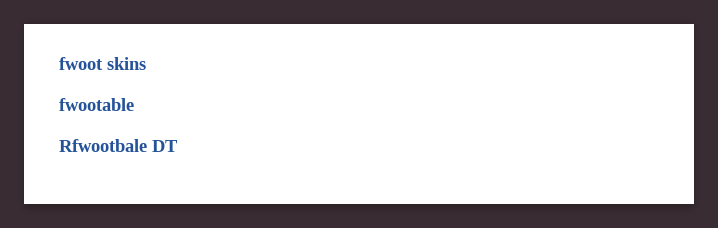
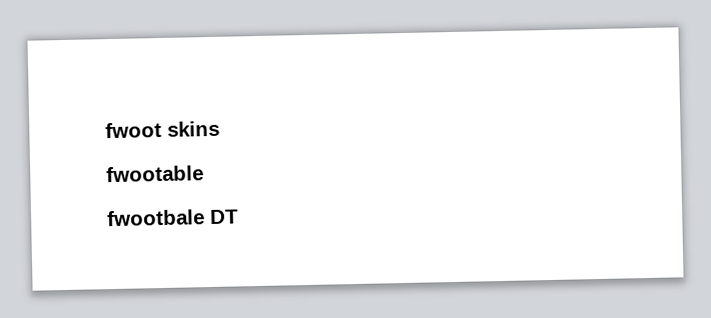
- Rfwootbale DT
+ fwootbale DT

